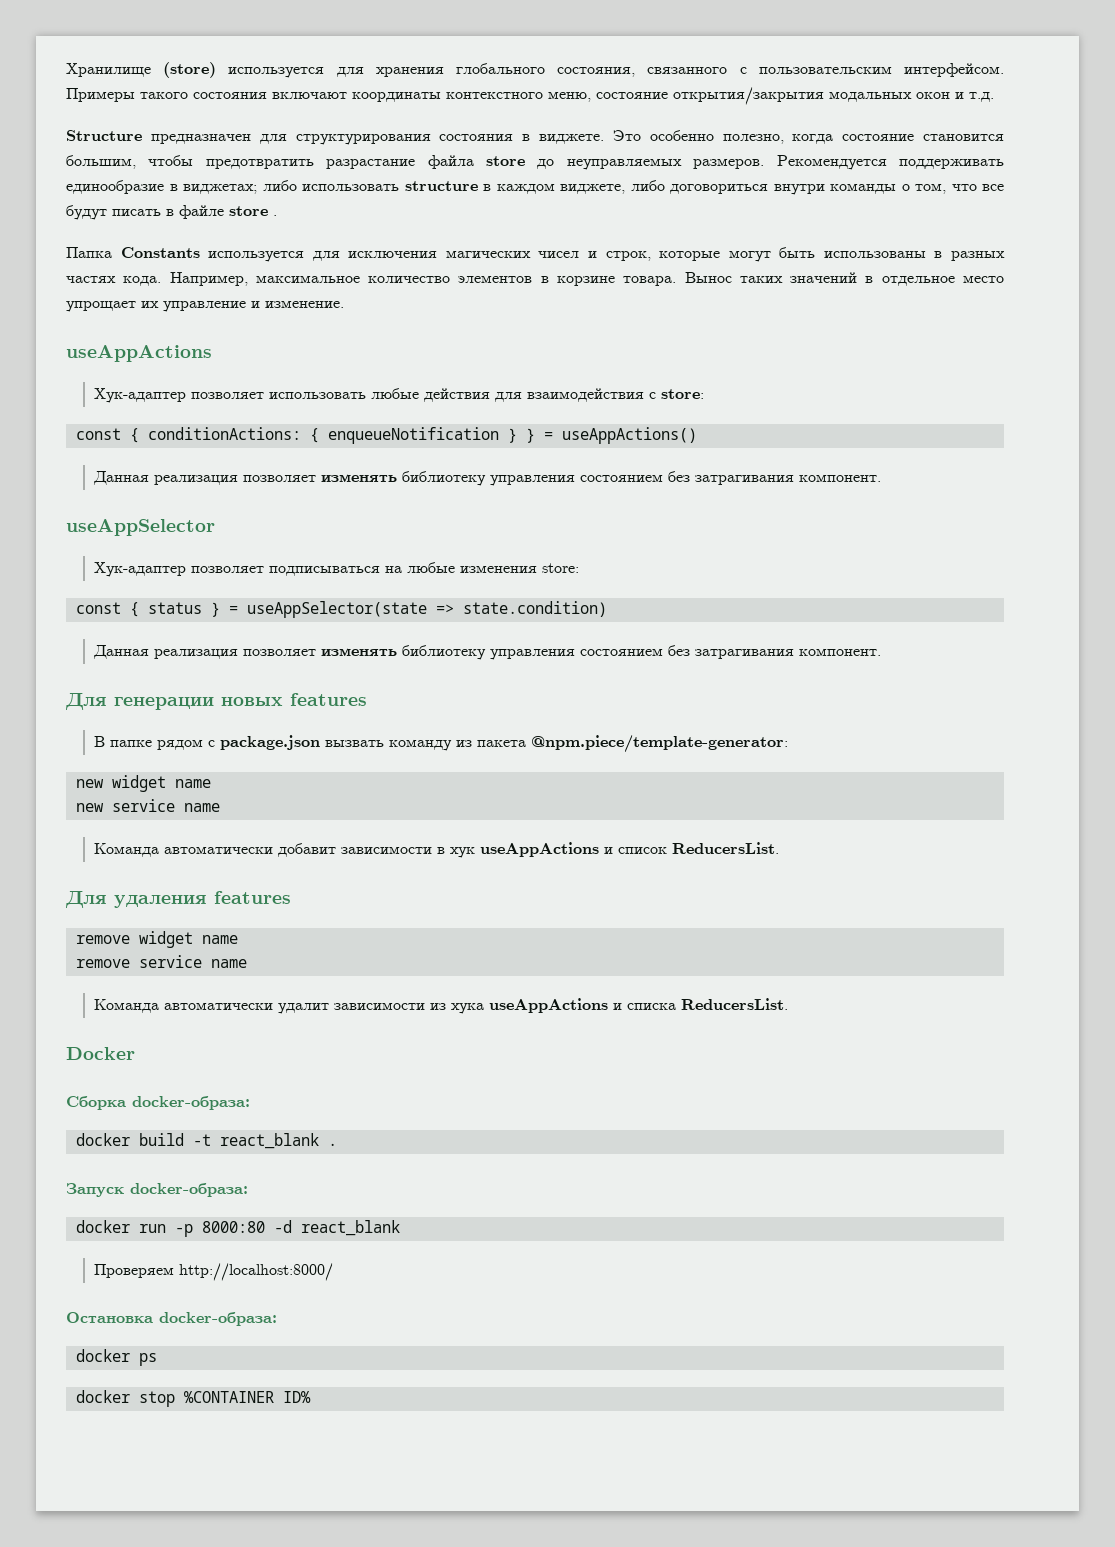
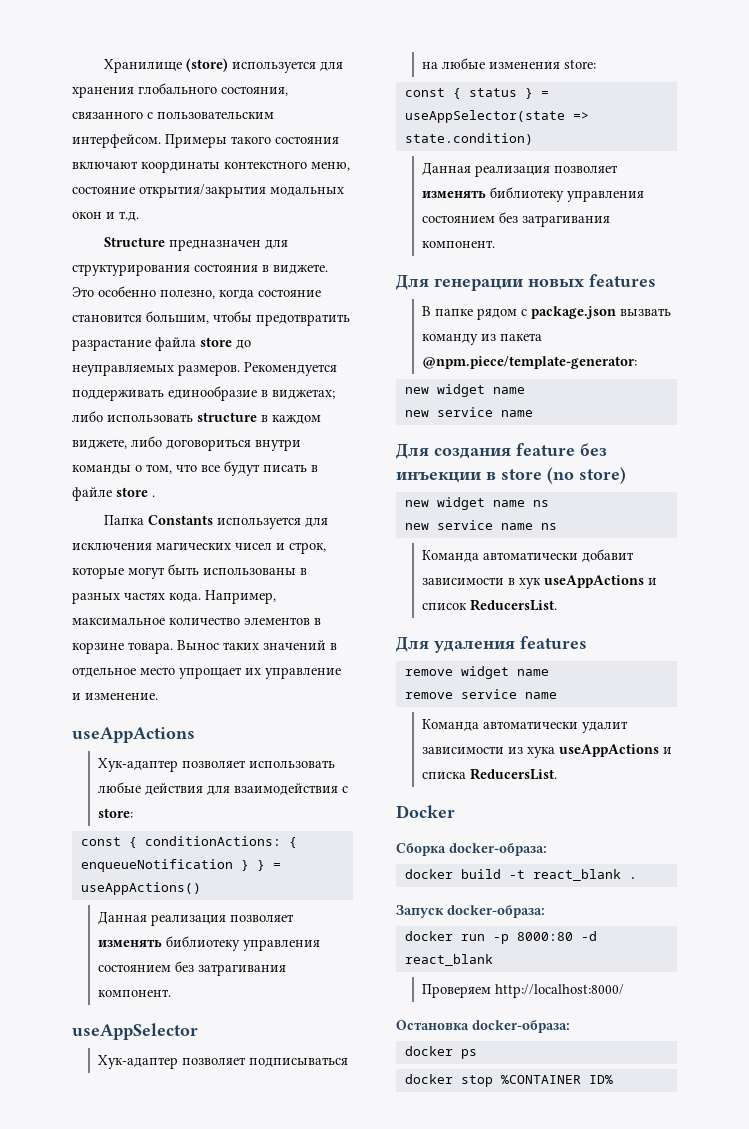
+ Для создания feature без инъекции в store (no store)
+ new widget name ns
+ new service name ns

